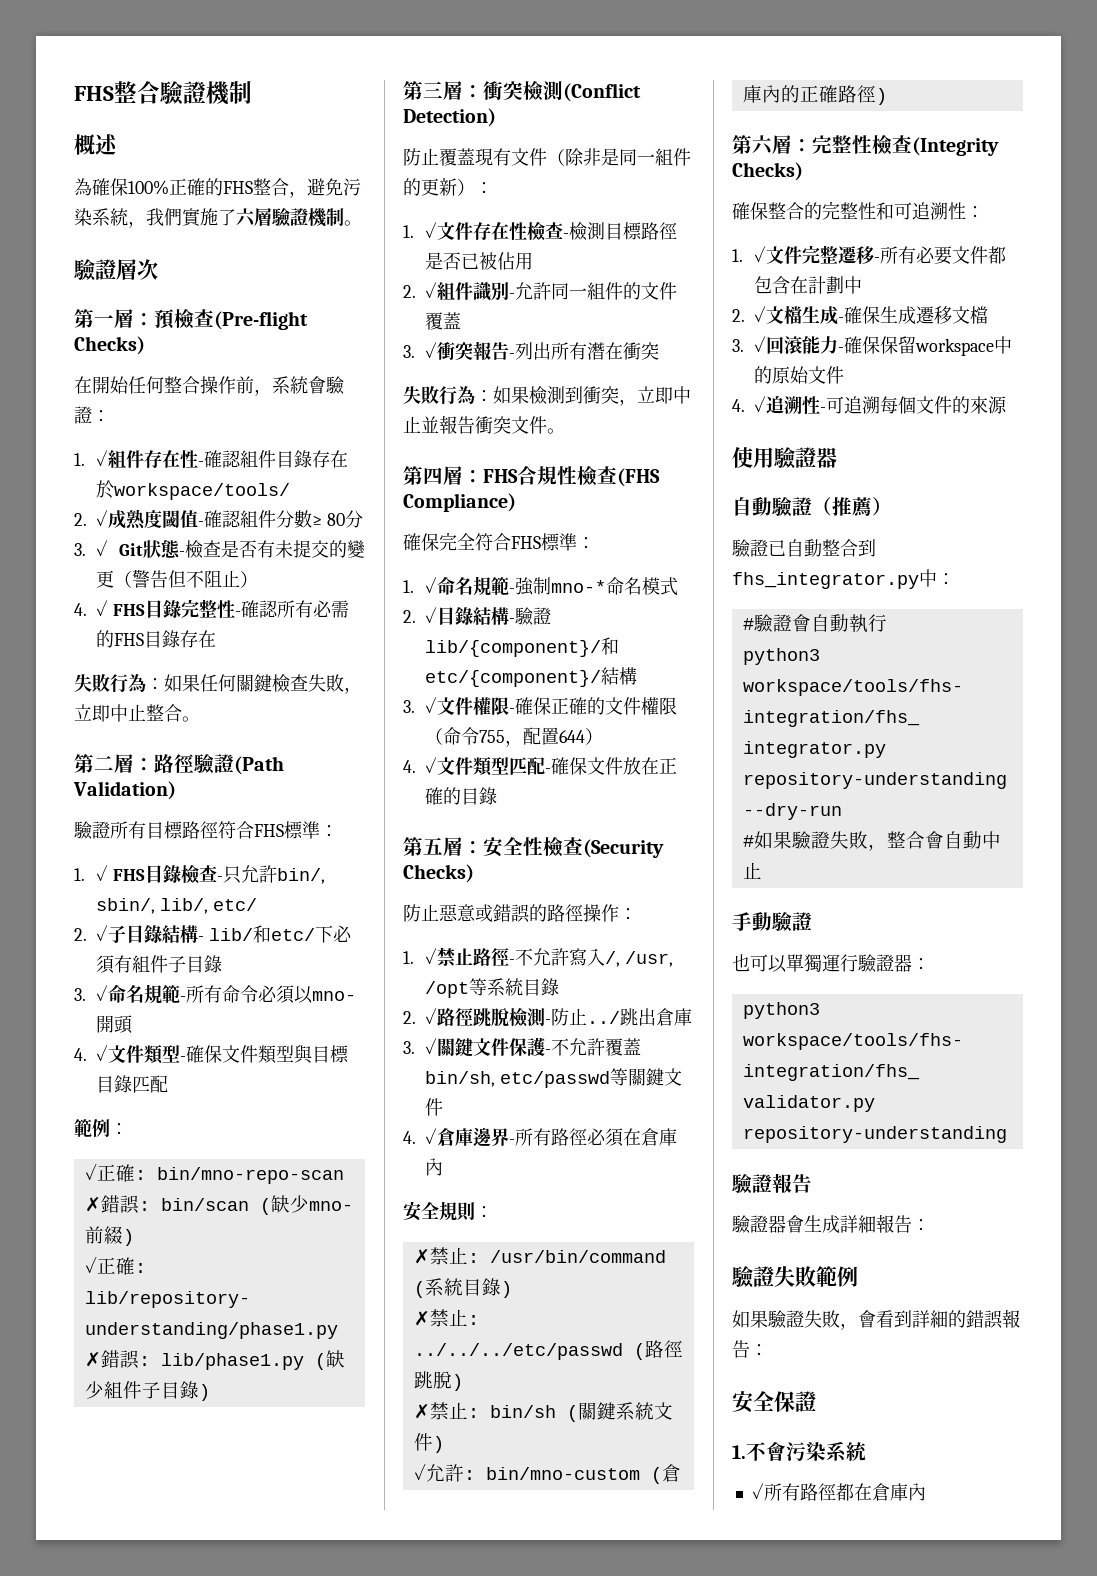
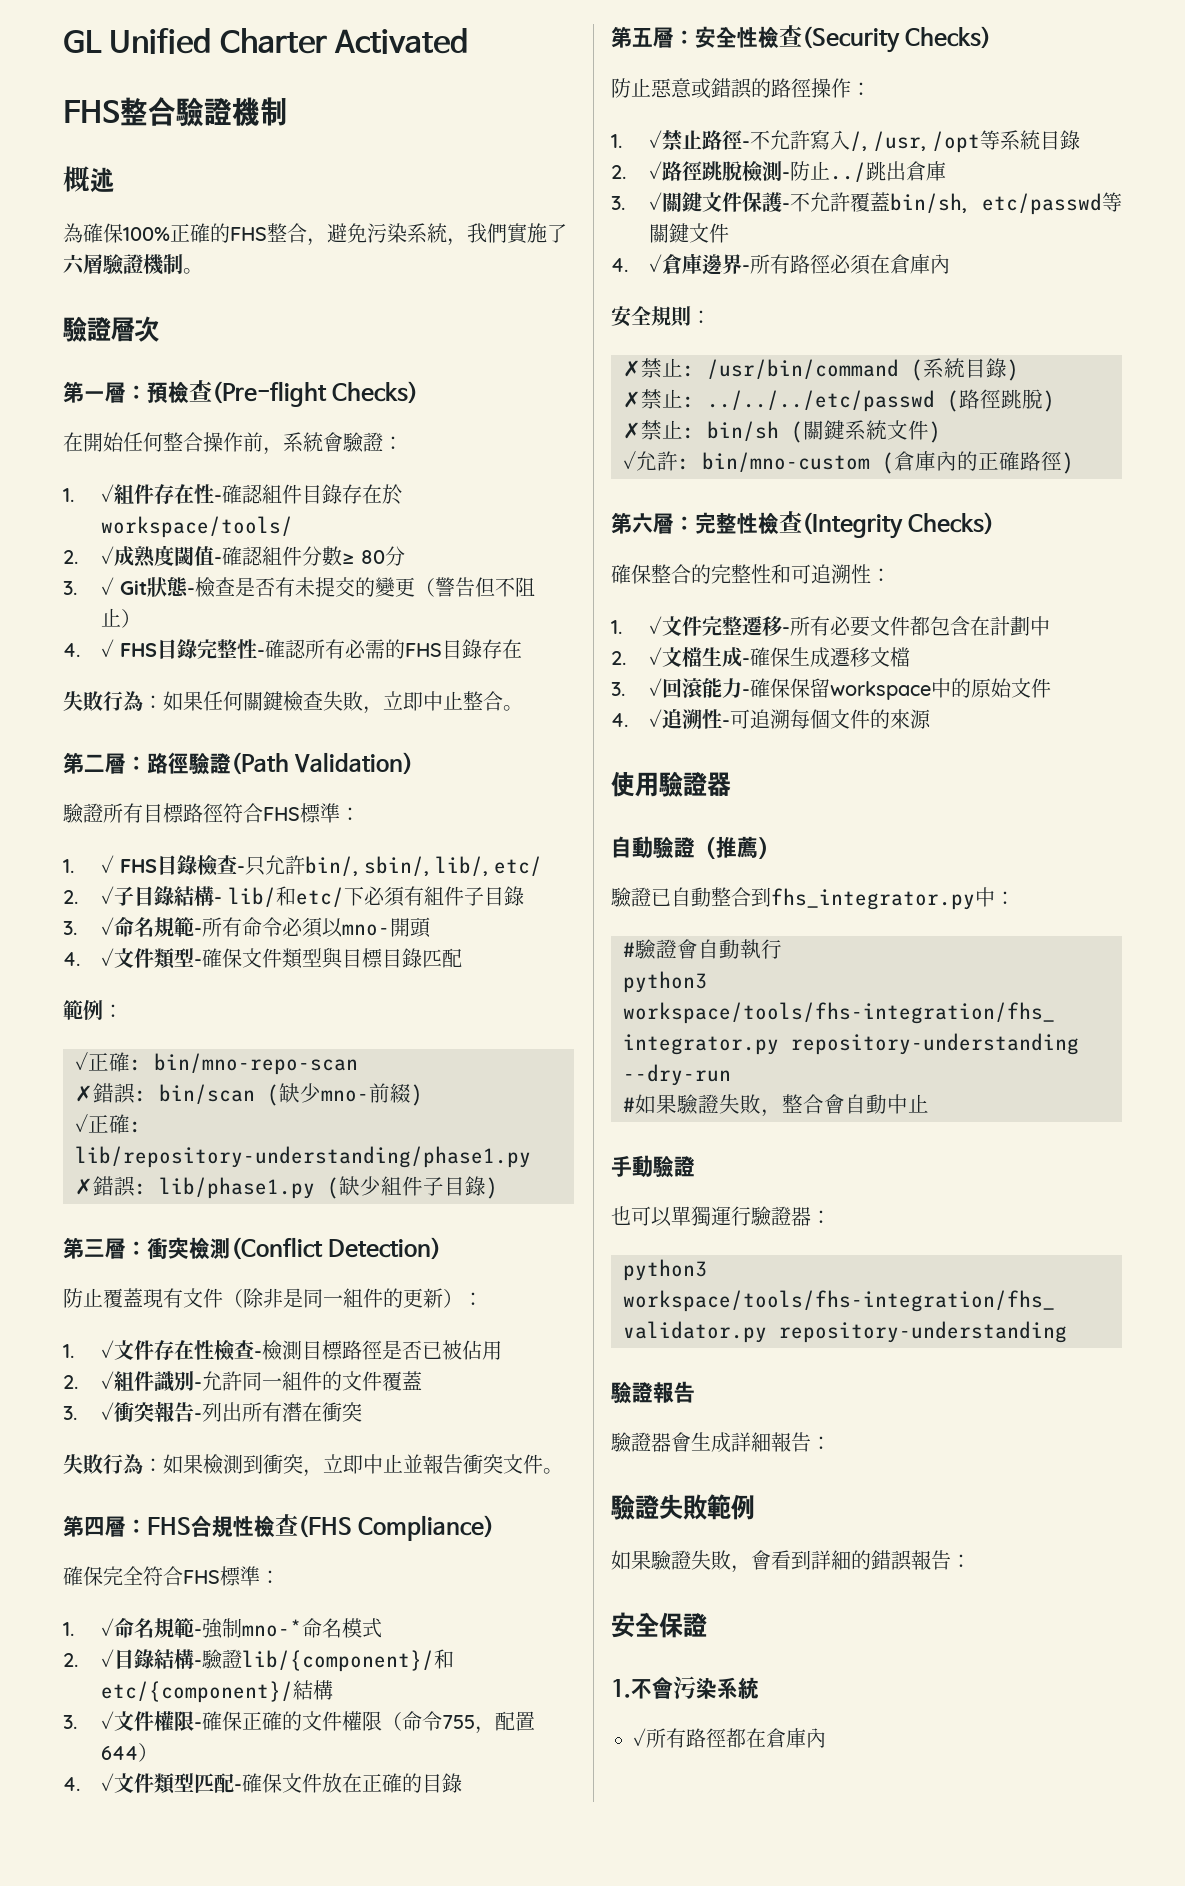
+ GL Unified Charter Activated

